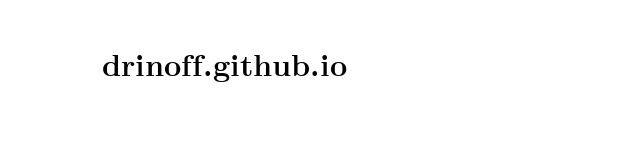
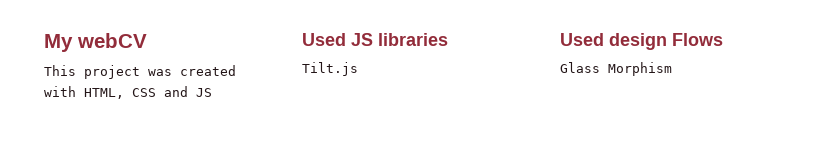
- drinoff.github.io
+ My webCV
+ This project was created with HTML, CSS and JS
+ Used JS libraries
+ Tilt.js
+ Used design Flows
+ Glass Morphism

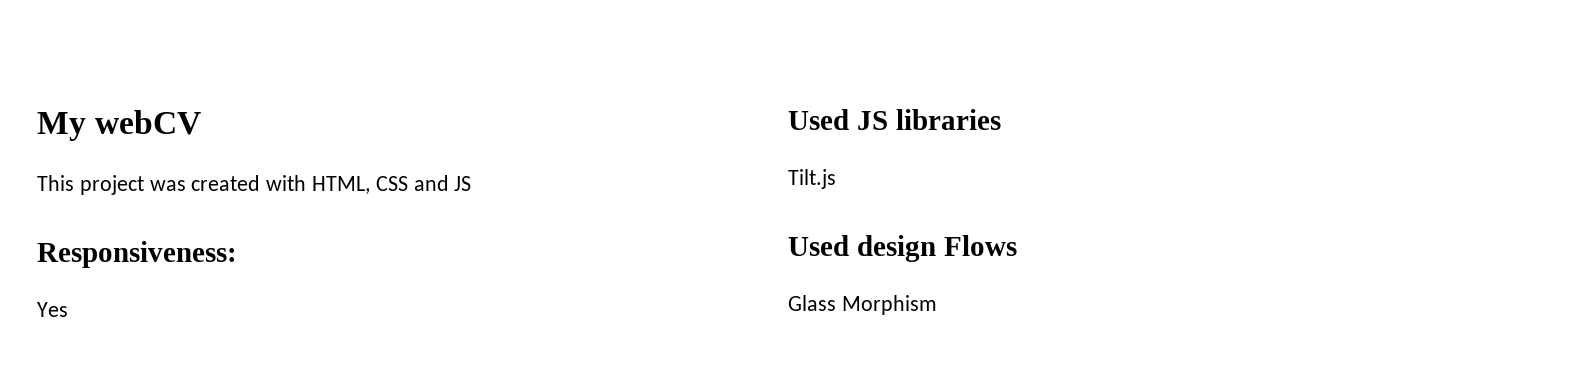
+ Responsiveness:
+ Yes

